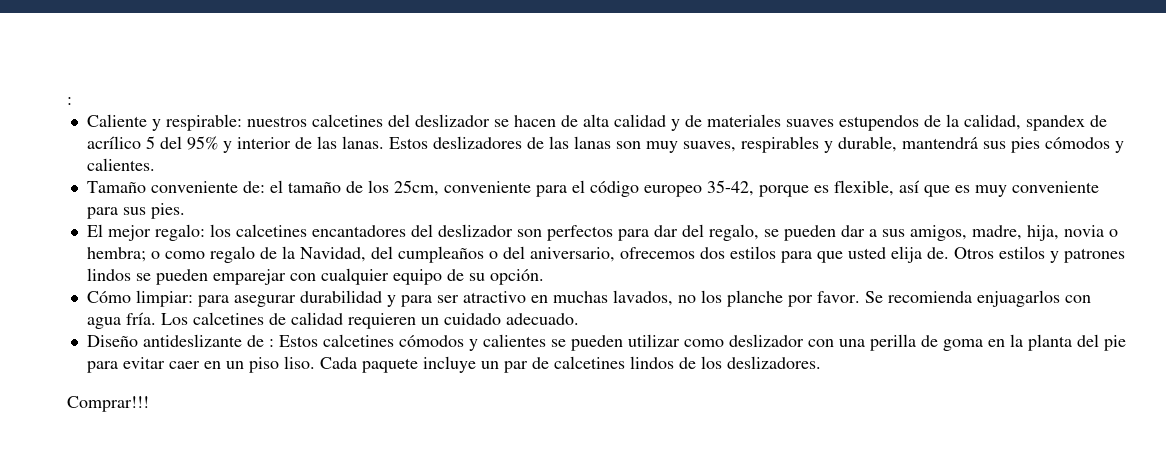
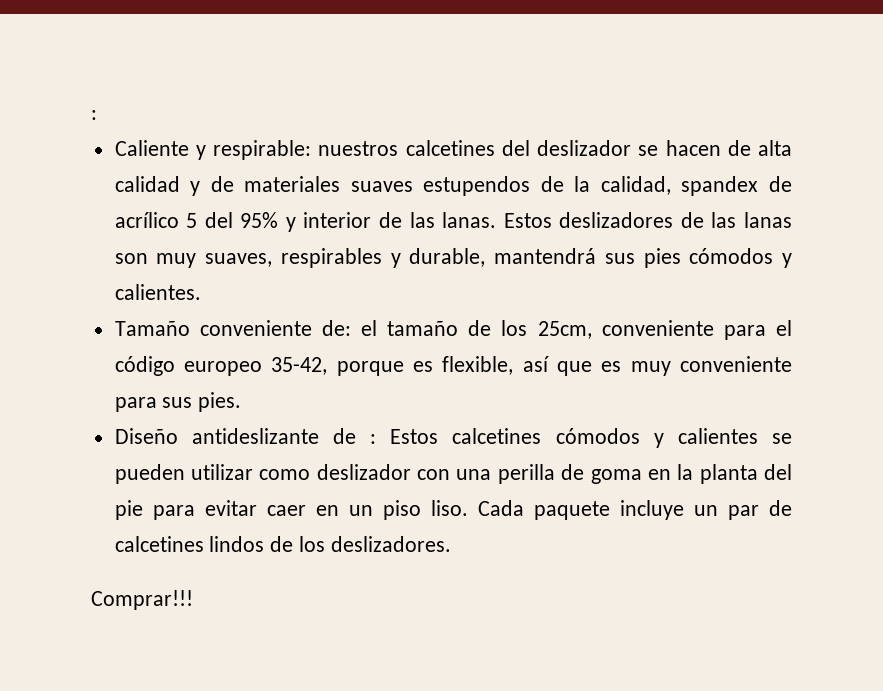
- El mejor regalo: los calcetines encantadores del deslizador son perfectos para dar del regalo, se pueden dar a sus amigos, madre, hija, novia o hembra; o como regalo de la Navidad, del cumpleaños o del aniversario, ofrecemos dos estilos para que usted elija de. Otros estilos y patrones lindos se pueden emparejar con cualquier equipo de su opción.
- Cómo limpiar: para asegurar durabilidad y para ser atractivo en muchas lavados, no los planche por favor. Se recomienda enjuagarlos con agua fría. Los calcetines de calidad requieren un cuidado adecuado.

